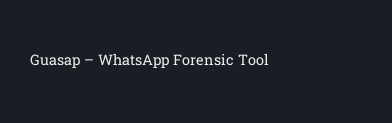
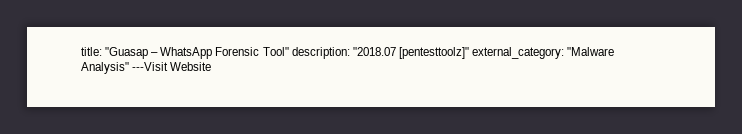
- Guasap – WhatsApp Forensic Tool
+ title: "Guasap – WhatsApp Forensic Tool" description: "2018.07 [pentesttoolz]" external_category: "Malware Analysis" ---Visit Website

